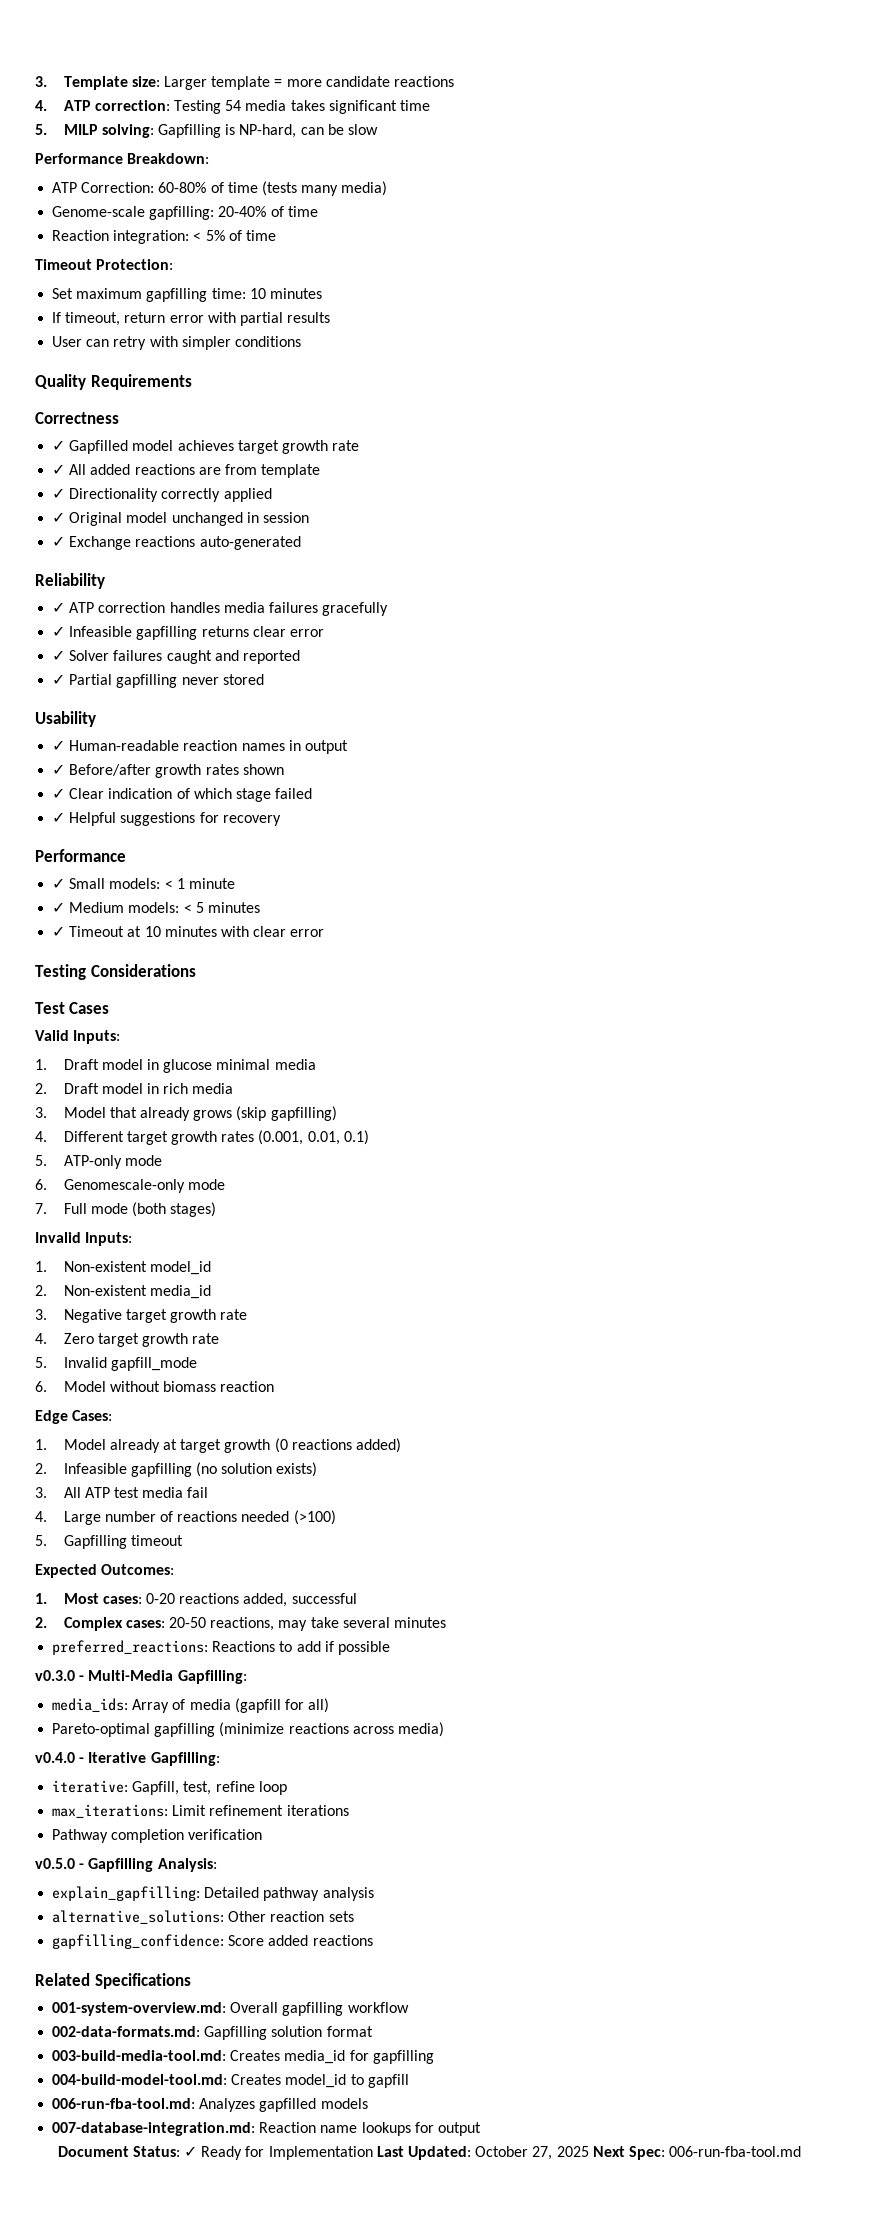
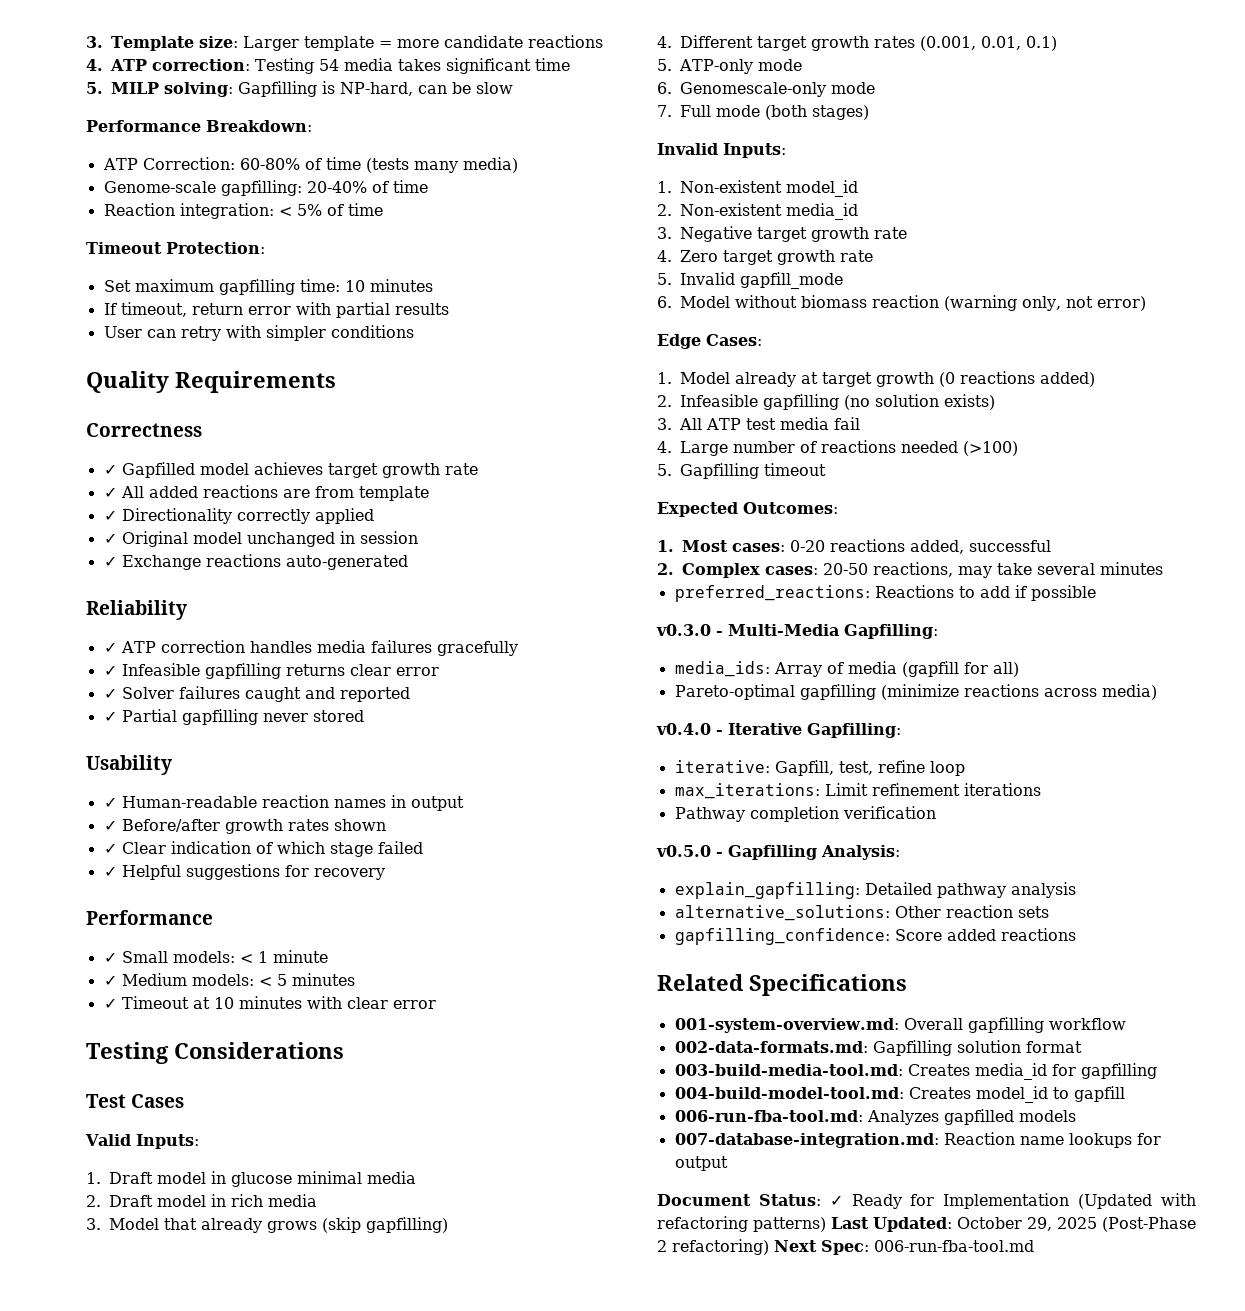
- 6. Model without biomass reaction
+ 6. Model without biomass reaction (warning only, not error)
- Document Status: ✓ Ready for Implementation Last Updated: October 27, 2025 Next Spec: 006-run-fba-tool.md
+ Document Status: ✓ Ready for Implementation (Updated with refactoring patterns) Last Updated: October 29, 2025 (Post-Phase 2 refactoring) Next Spec: 006-run-fba-tool.md

